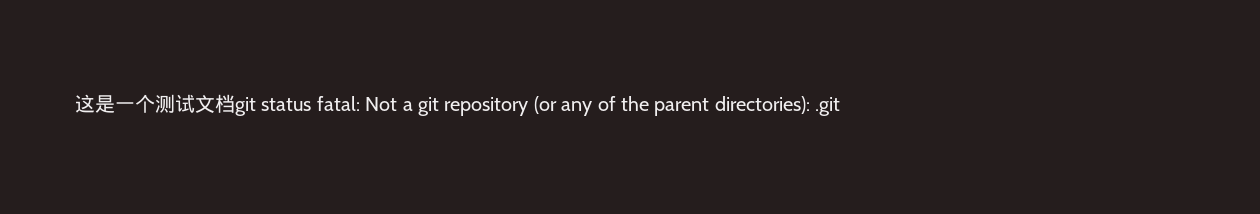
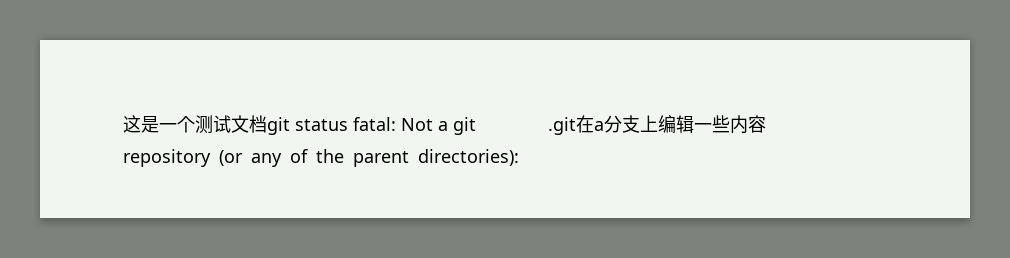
- 这是一个测试文档git status fatal: Not a git repository (or any of the parent directories): .git
+ 这是一个测试文档git status fatal: Not a git repository (or any of the parent directories): .git在a分支上编辑一些内容

